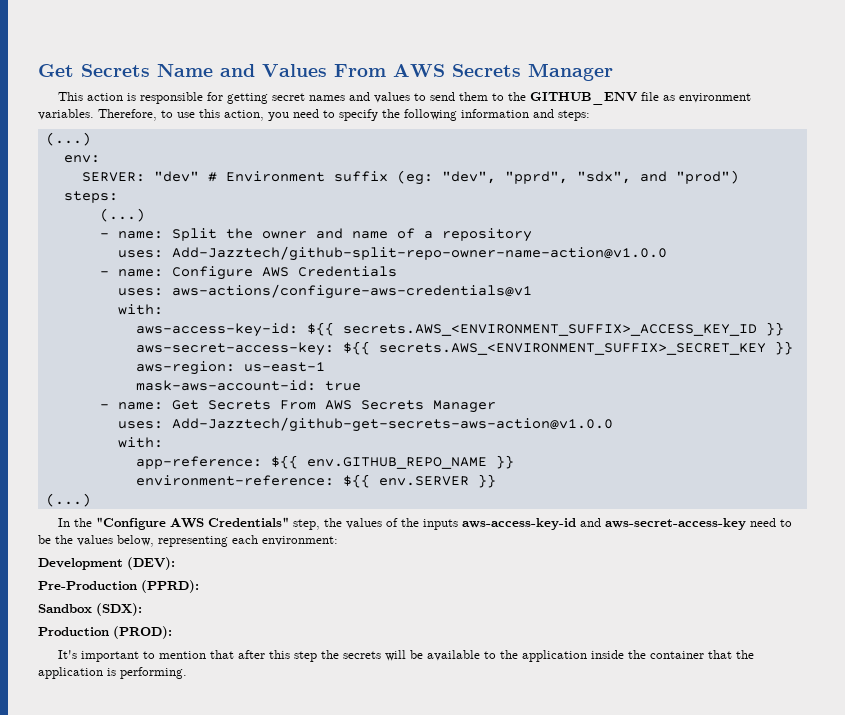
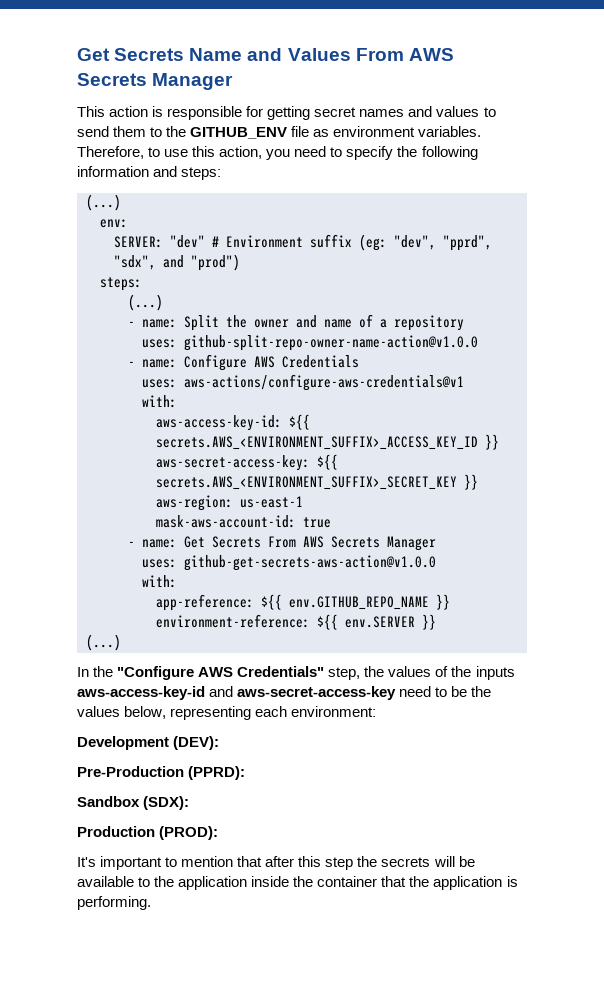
- uses: Add-Jazztech/github-split-repo-owner-name-action@v1.0.0
+ uses: github-split-repo-owner-name-action@v1.0.0
- uses: Add-Jazztech/github-get-secrets-aws-action@v1.0.0
+ uses: github-get-secrets-aws-action@v1.0.0

